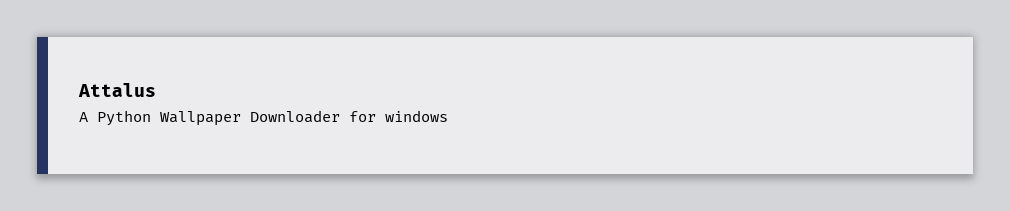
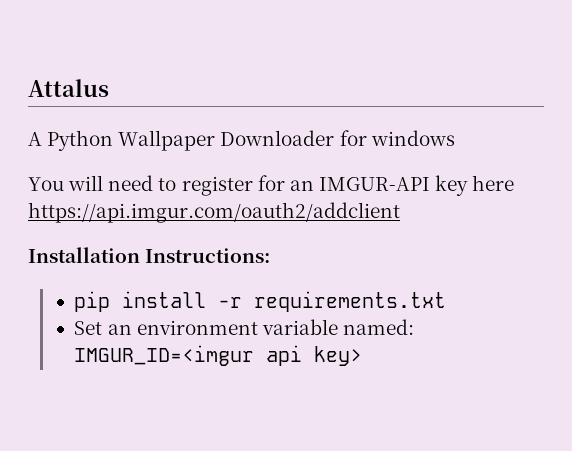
+ You will need to register for an IMGUR-API key here https://api.imgur.com/oauth2/addclient
+ Installation Instructions:
+ pip install -r requirements.txt
+ Set an environment variable named: IMGUR_ID=<imgur api key>

